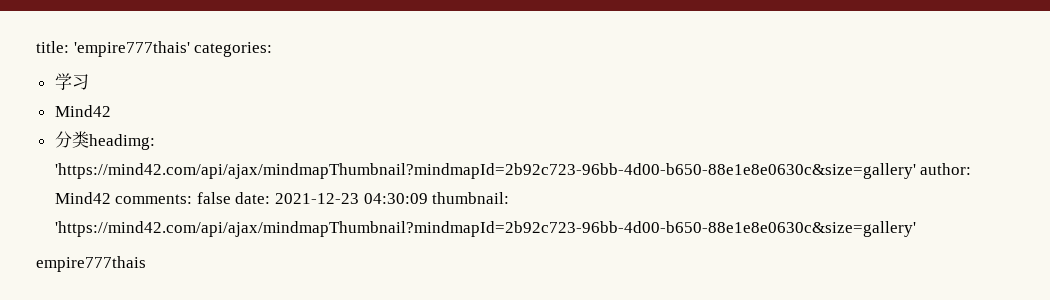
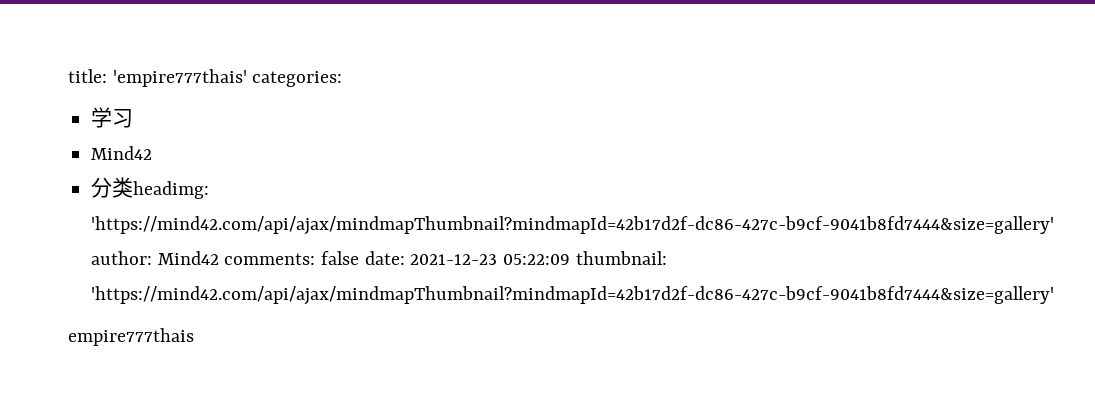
- 分类headimg: 'https://mind42.com/api/ajax/mindmapThumbnail?mindmapId=2b92c723-96bb-4d00-b650-88e1e8e0630c&size=gallery' author: Mind42 comments: false date: 2021-12-23 04:30:09 thumbnail: 'https://mind42.com/api/ajax/mindmapThumbnail?mindmapId=2b92c723-96bb-4d00-b650-88e1e8e0630c&size=gallery'
+ 分类headimg: 'https://mind42.com/api/ajax/mindmapThumbnail?mindmapId=42b17d2f-dc86-427c-b9cf-9041b8fd7444&size=gallery' author: Mind42 comments: false date: 2021-12-23 05:22:09 thumbnail: 'https://mind42.com/api/ajax/mindmapThumbnail?mindmapId=42b17d2f-dc86-427c-b9cf-9041b8fd7444&size=gallery'

